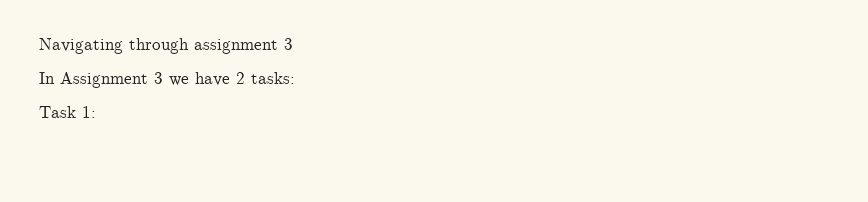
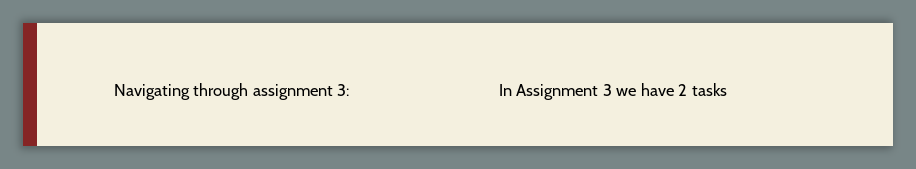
- Navigating through assignment 3
+ Navigating through assignment 3:
- In Assignment 3 we have 2 tasks:
- Task 1:
+ In Assignment 3 we have 2 tasks

